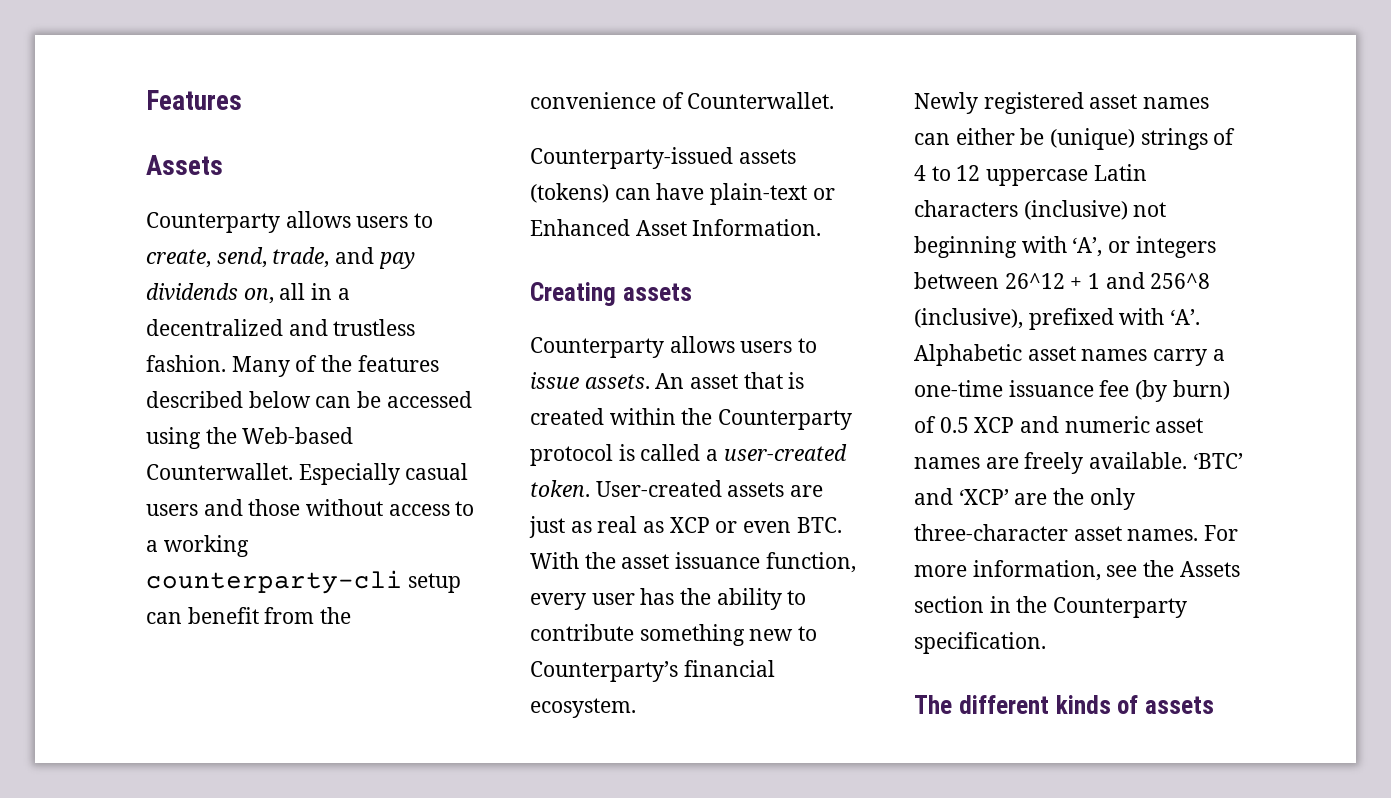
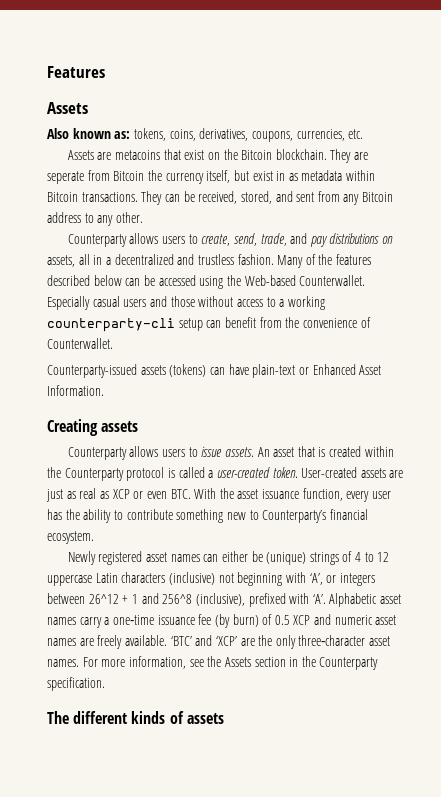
+ Also known as: tokens, coins, derivatives, coupons, currencies, etc.
+ Assets are metacoins that exist on the Bitcoin blockchain. They are seperate from Bitcoin the currency itself, but exist in as metadata within Bitcoin transactions. They can be received, stored, and sent from any Bitcoin address to any other.
- Counterparty allows users to create, send, trade, and pay dividends on, all in a decentralized and trustless fashion.
+ Counterparty allows users to create, send, trade, and pay distributions on assets, all in a decentralized and trustless fashion.

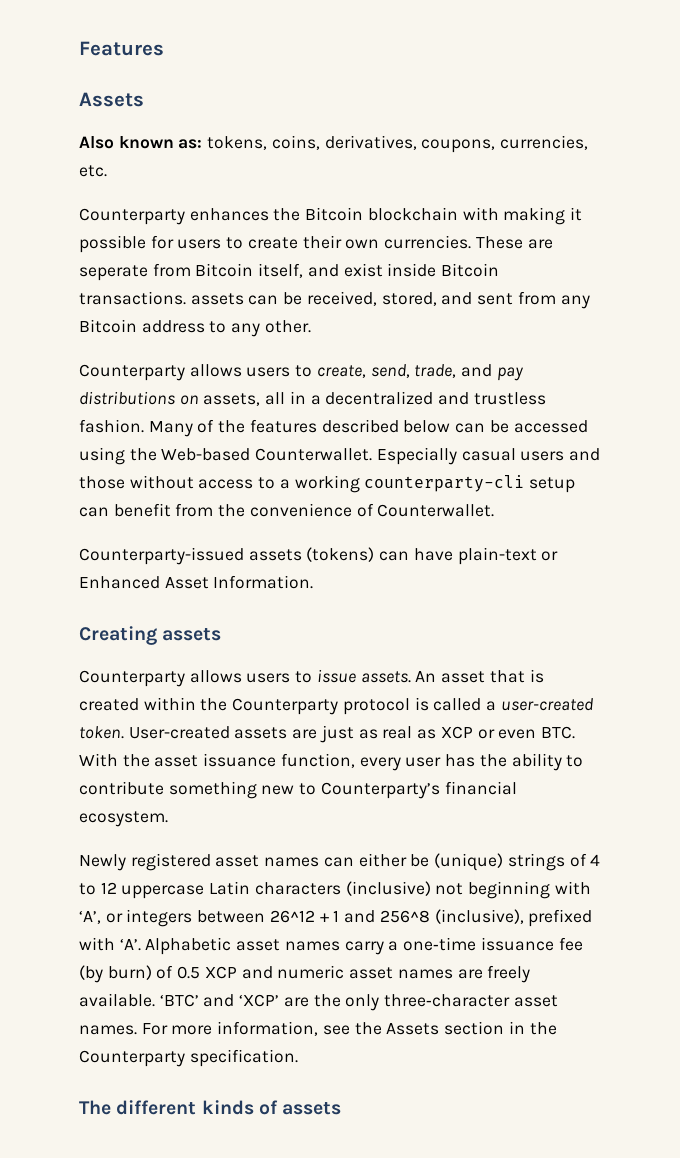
- Assets are metacoins that exist on the Bitcoin blockchain. They are seperate from Bitcoin the currency itself, but exist in as metadata within Bitcoin transactions. They can be received, stored, and sent from any Bitcoin address to any other.
+ Counterparty enhances the Bitcoin blockchain with making it possible for users to create their own currencies. These are seperate from Bitcoin itself, and exist inside Bitcoin transactions. assets can be received, stored, and sent from any Bitcoin address to any other.

